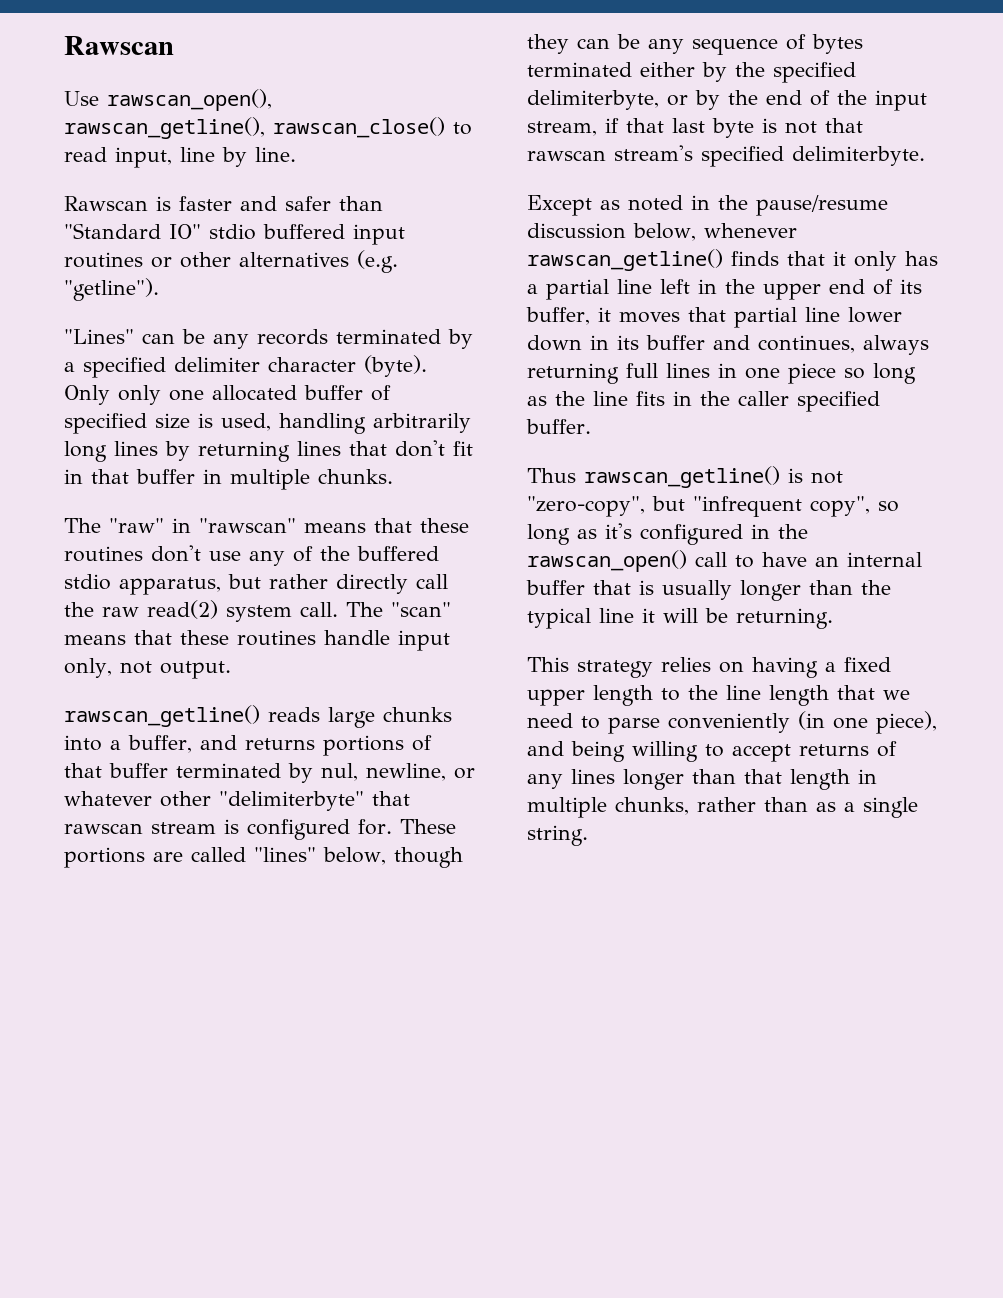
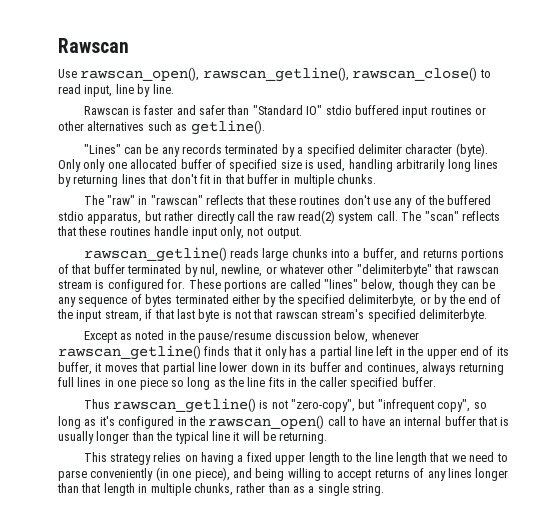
- Rawscan is faster and safer than "Standard IO" stdio buffered input routines or other alternatives (e.g. "getline").
+ Rawscan is faster and safer than "Standard IO" stdio buffered input routines or other alternatives such as getline().
- The "raw" in "rawscan" means that these routines don't use any of the buffered stdio apparatus, but rather directly call the raw read(2) system call.
+ The "raw" in "rawscan" reflects that these routines don't use any of the buffered stdio apparatus, but rather directly call the raw read(2) system call.
- The "scan" means that these routines handle input only, not output.
+ The "scan" reflects that these routines handle input only, not output.

